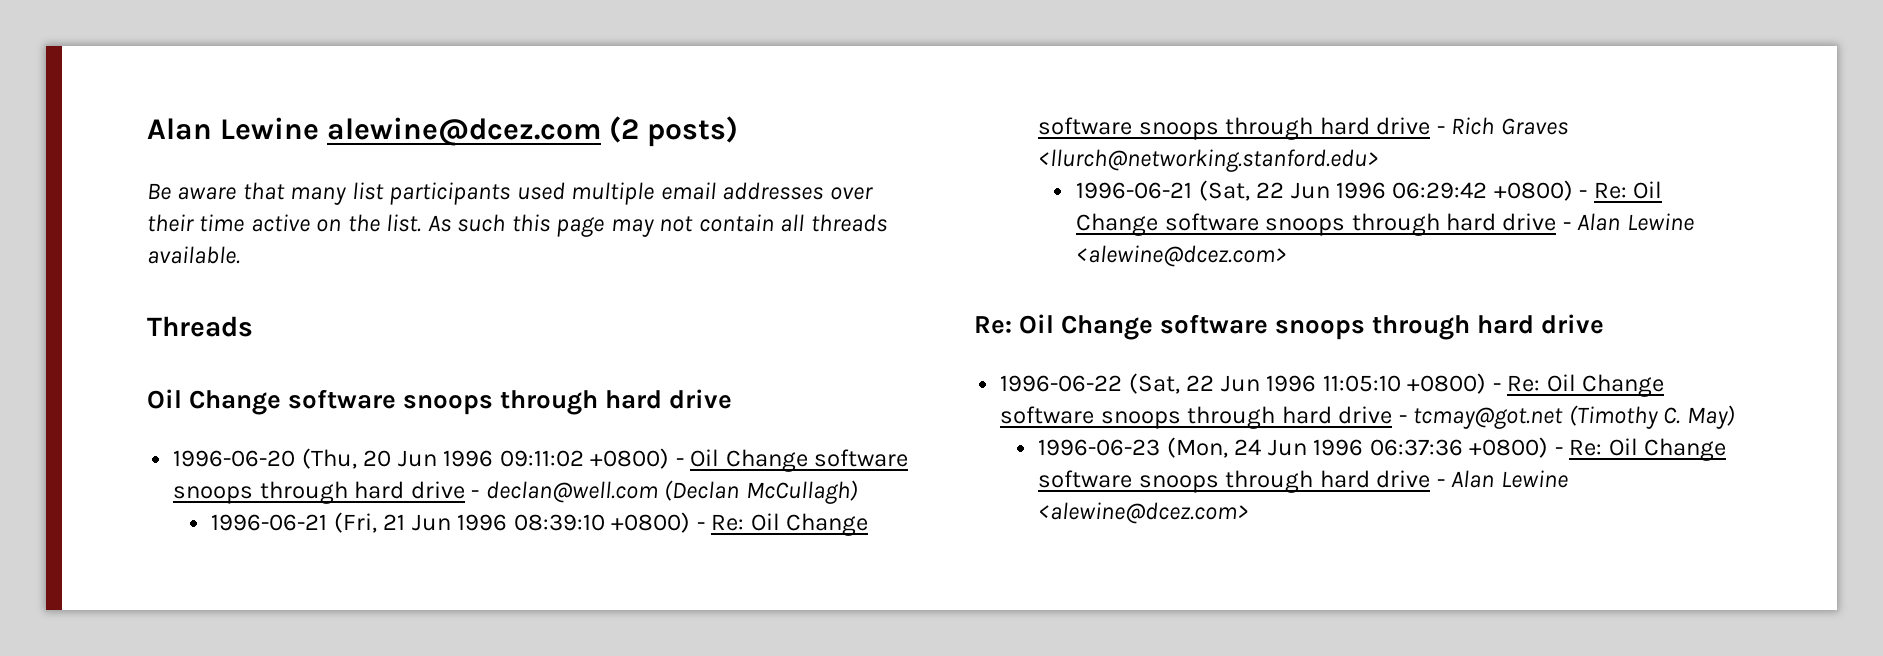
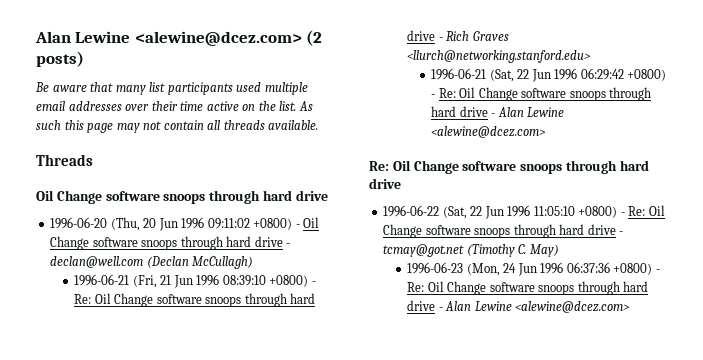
- Alan Lewine alewine@dcez.com (2 posts)
+ Alan Lewine <alewine@dcez.com> (2 posts)

